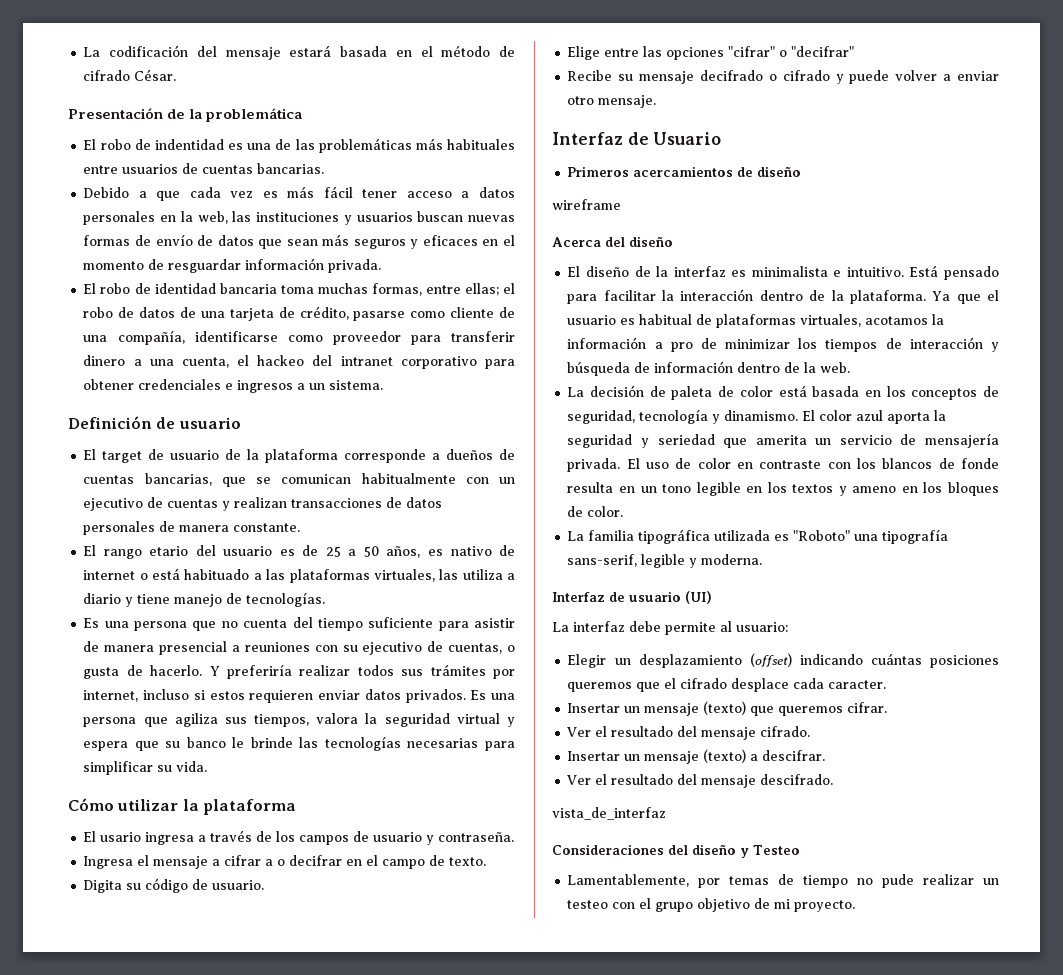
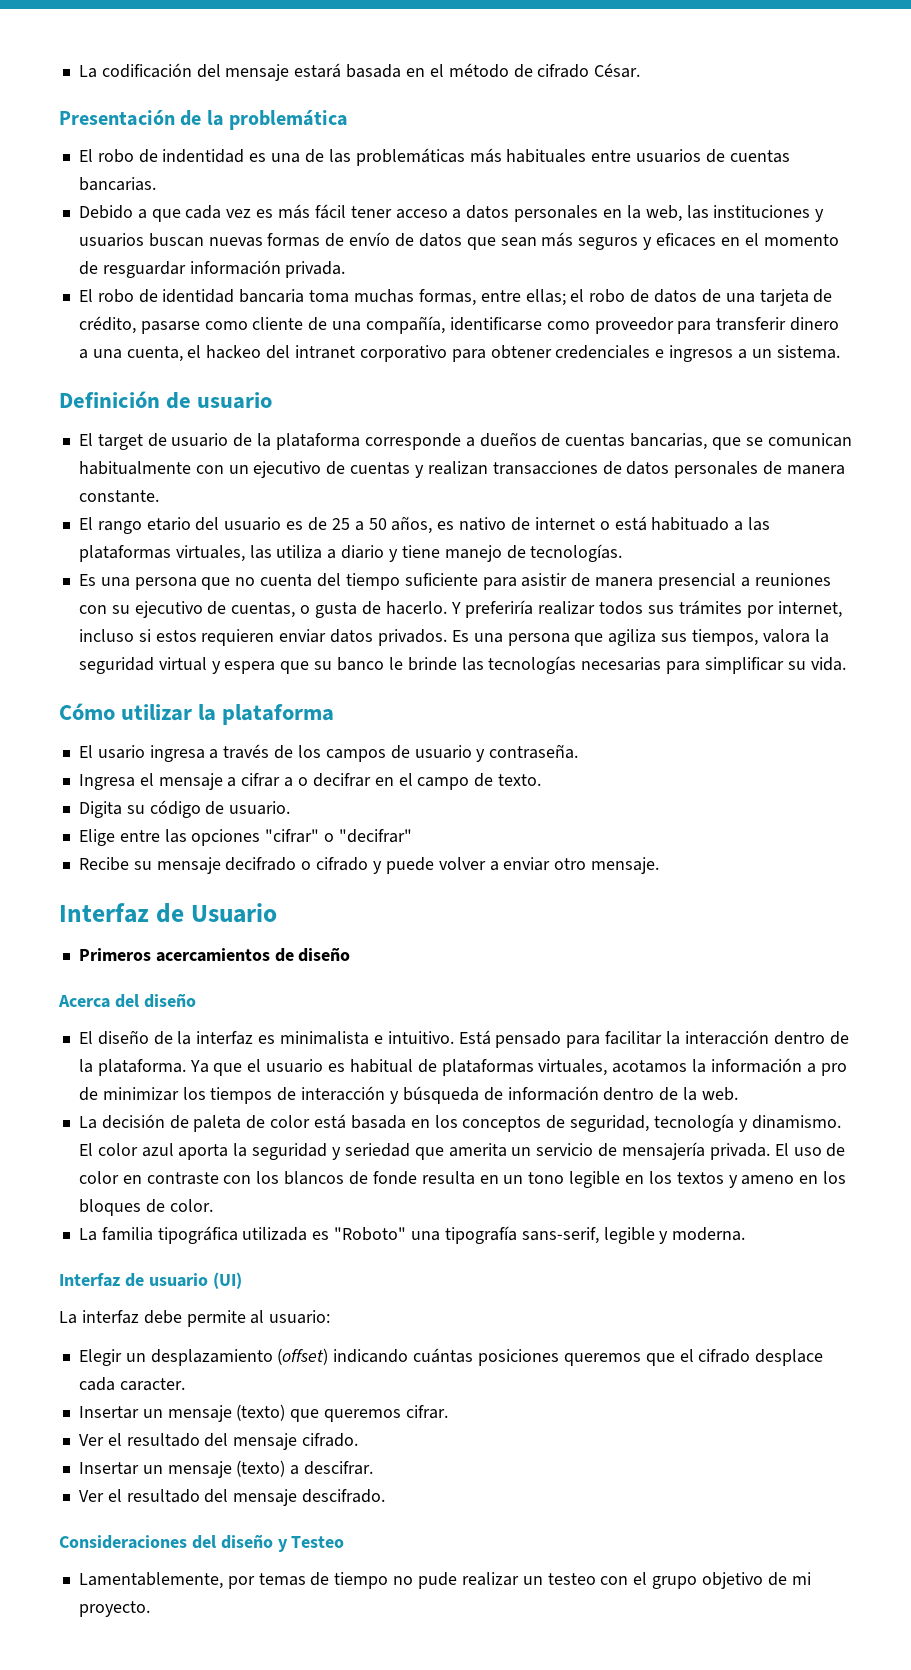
- wireframe
- vista_de_interfaz

